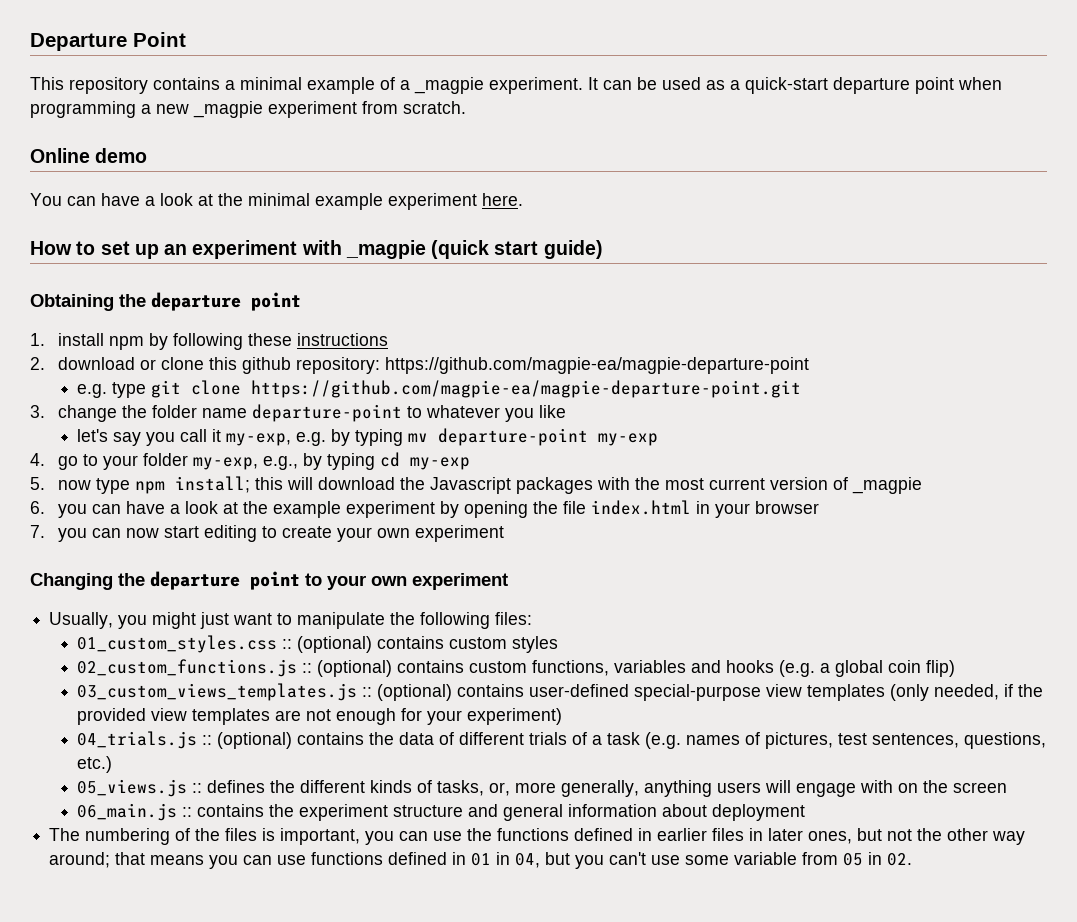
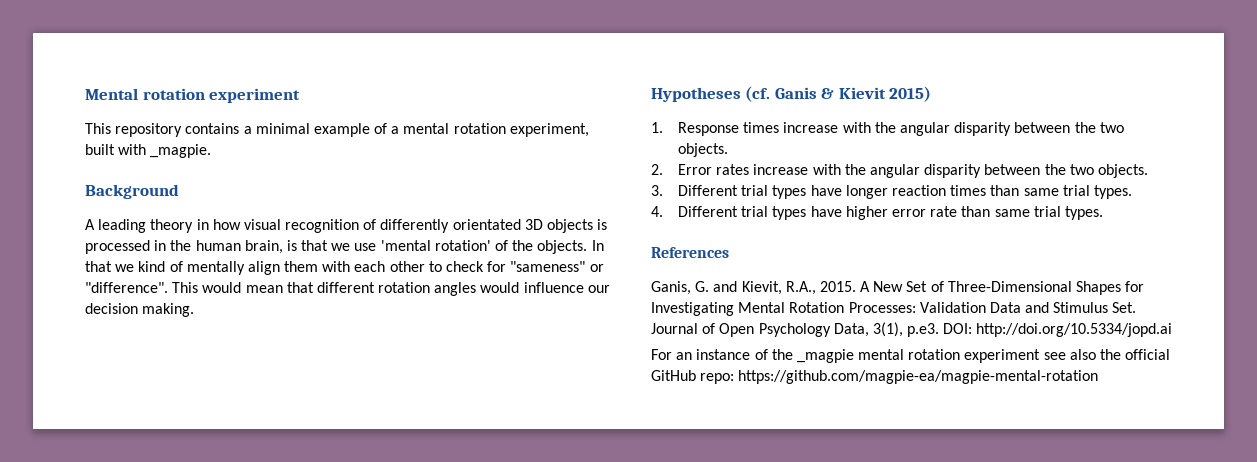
- Departure Point
+ Mental rotation experiment
- This repository contains a minimal example of a _magpie experiment. It can be used as a quick-start departure point when programming a new _magpie experiment from scratch.
- Online demo
- You can have a look at the minimal example experiment here.
- How to set up an experiment with _magpie (quick start guide)
- Obtaining the departure point
- 1. install npm by following these instructions
- 2. download or clone this github repository: https://github.com/magpie-ea/magpie-departure-point
- e.g. type git clone https://github.com/magpie-ea/magpie-departure-point.git
- 3. change the folder name departure-point to whatever you like
- let's say you call it my-exp, e.g. by typing mv departure-point my-exp
- 4. go to your folder my-exp, e.g., by typing cd my-exp
- 5. now type npm install; this will download the Javascript packages with the most current version of _magpie
- 6. you can have a look at the example experiment by opening the file index.html in your browser
- 7. you can now start editing to create your own experiment
- Changing the departure point to your own experiment
- Usually, you might just want to manipulate the following files:
- 01_custom_styles.css :: (optional) contains custom styles
- 02_custom_functions.js :: (optional) contains custom functions, variables and hooks (e.g. a global coin flip)
- 03_custom_views_templates.js :: (optional) contains user-defined special-purpose view templates (only needed, if the provided view templates are not enough for your experiment)
- 04_trials.js :: (optional) contains the data of different trials of a task (e.g. names of pictures, test sentences, questions, etc.)
- 05_views.js :: defines the different kinds of tasks, or, more generally, anything users will engage with on the screen
- 06_main.js :: contains the experiment structure and general information about deployment
- The numbering of the files is important, you can use the functions defined in earlier files in later ones, but not the other way around; that means you can use functions defined in 01 in 04, but you can't use some variable from 05 in 02.
+ This repository contains a minimal example of a mental rotation experiment, built with _magpie.
+ Background
+ A leading theory in how visual recognition of differently orientated 3D objects is processed in the human brain, is that we use 'mental rotation' of the objects. In that we kind of mentally align them with each other to check for "sameness" or "difference". This would mean that different rotation angles would influence our decision making.
+ Hypotheses (cf. Ganis & Kievit 2015)
+ 1. Response times increase with the angular disparity between the two objects.
+ 2. Error rates increase with the angular disparity between the two objects.
+ 3. Different trial types have longer reaction times than same trial types.
+ 4. Different trial types have higher error rate than same trial types.
+ References
+ Ganis, G. and Kievit, R.A., 2015. A New Set of Three-Dimensional Shapes for Investigating Mental Rotation Processes: Validation Data and Stimulus Set. Journal of Open Psychology Data, 3(1), p.e3. DOI: http://doi.org/10.5334/jopd.ai
+ For an instance of the _magpie mental rotation experiment see also the official GitHub repo: https://github.com/magpie-ea/magpie-mental-rotation

